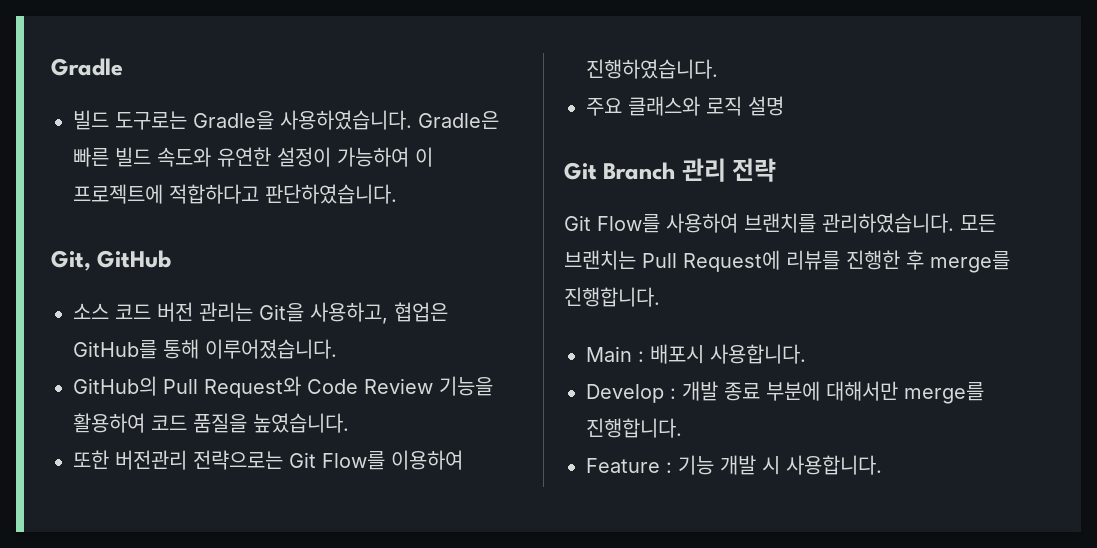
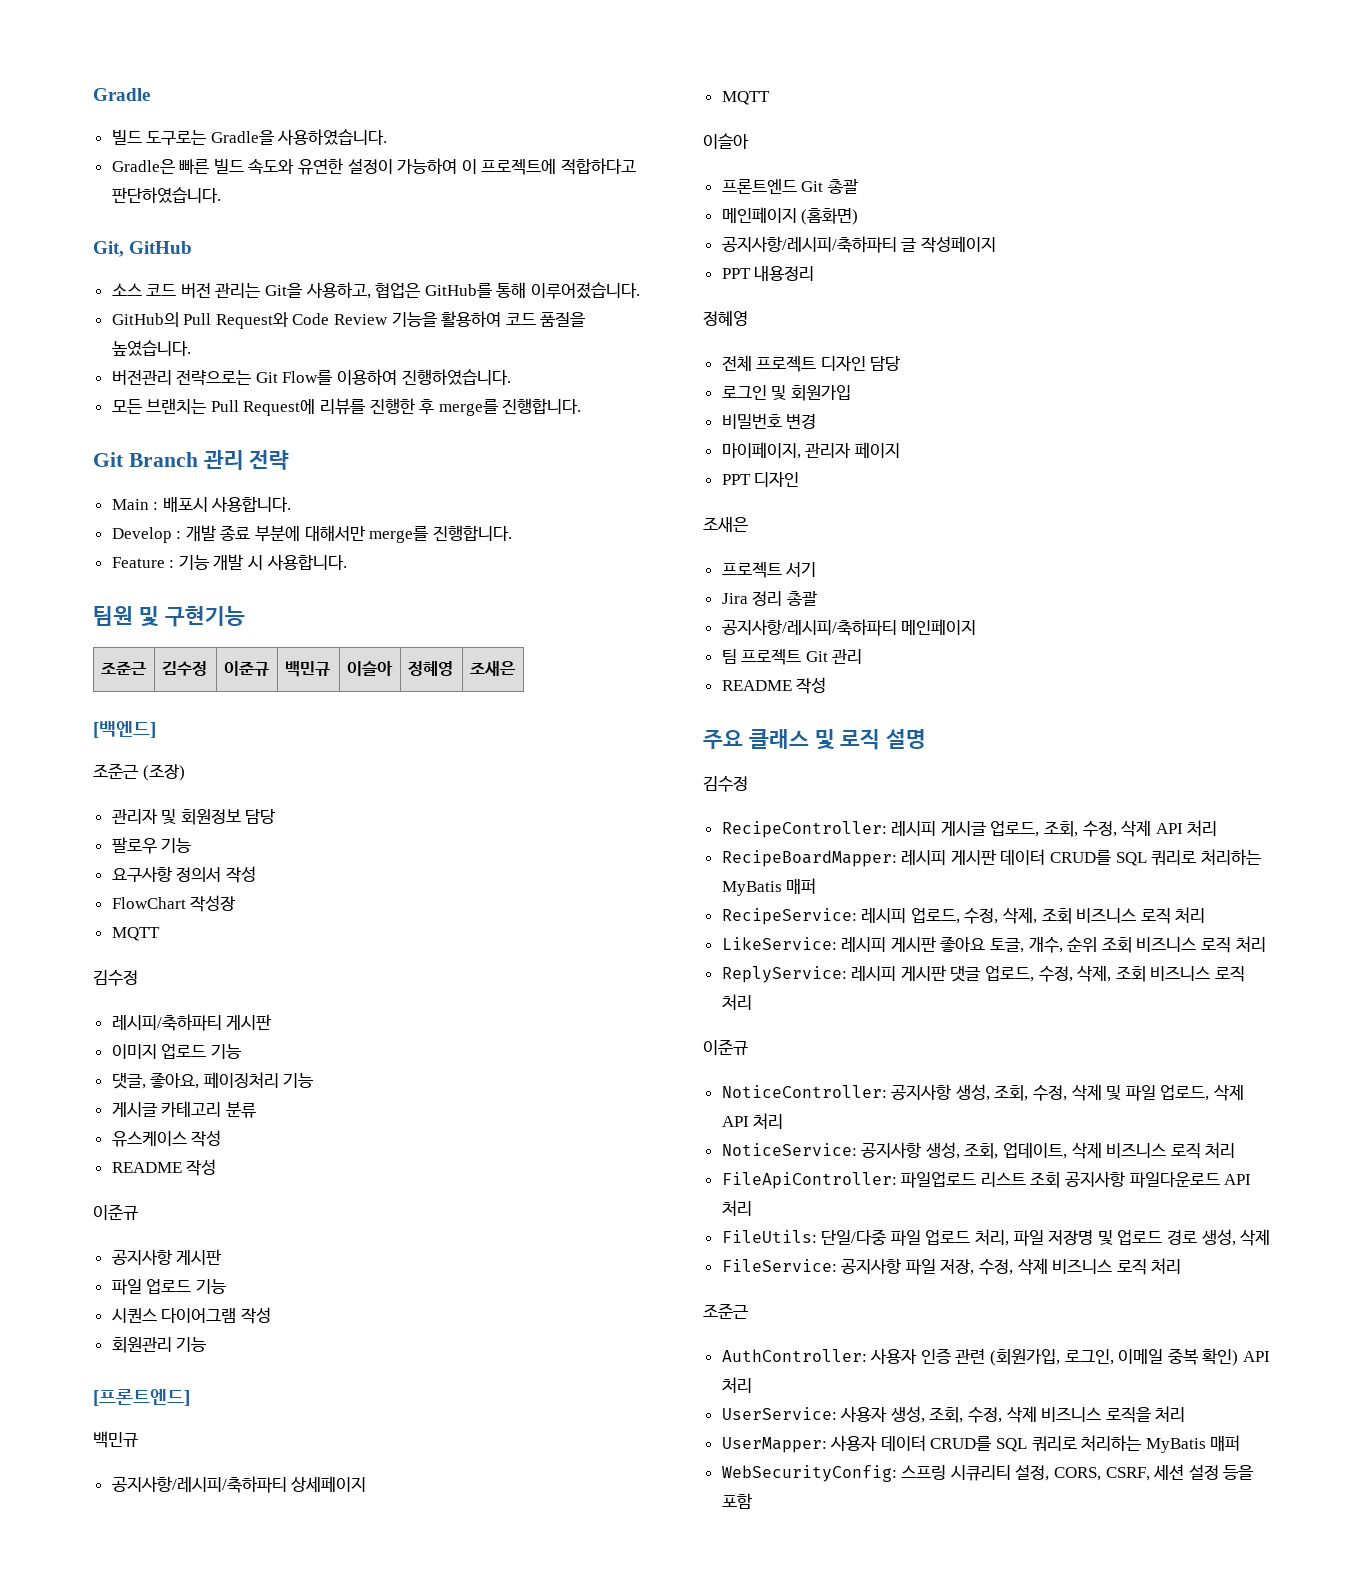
- 빌드 도구로는 Gradle을 사용하였습니다. Gradle은 빠른 빌드 속도와 유연한 설정이 가능하여 이 프로젝트에 적합하다고 판단하였습니다.
+ 빌드 도구로는 Gradle을 사용하였습니다.
+ Gradle은 빠른 빌드 속도와 유연한 설정이 가능하여 이 프로젝트에 적합하다고 판단하였습니다.
- 또한 버전관리 전략으로는 Git Flow를 이용하여 진행하였습니다.
+ 버전관리 전략으로는 Git Flow를 이용하여 진행하였습니다.
- 주요 클래스와 로직 설명
- Git Branch 관리 전략
- Git Flow를 사용하여 브랜치를 관리하였습니다.
+ Git Branch 관리 전략
+ 팀원 및 구현기능
+ 조준근 | 김수정 | 이준규 | 백민규 | 이슬아 | 정혜영 | 조새은
+ [백엔드]
+ 조준근 (조장)
+ 관리자 및 회원정보 담당
+ 팔로우 기능
+ 요구사항 정의서 작성
+ FlowChart 작성장
+ MQTT
+ 김수정
+ 레시피/축하파티 게시판
+ 이미지 업로드 기능
+ 댓글, 좋아요, 페이징처리 기능
+ 게시글 카테고리 분류
+ 유스케이스 작성
+ README 작성
+ 이준규
+ 공지사항 게시판
+ 파일 업로드 기능
+ 시퀀스 다이어그램 작성
+ 회원관리 기능
+ [프론트엔드]
+ 백민규
+ 공지사항/레시피/축하파티 상세페이지
+ MQTT
+ 이슬아
+ 프론트엔드 Git 총괄
+ 메인페이지 (홈화면)
+ 공지사항/레시피/축하파티 글 작성페이지
+ PPT 내용정리
+ 정혜영
+ 전체 프로젝트 디자인 담당
+ 로그인 및 회원가입
+ 비밀번호 변경
+ 마이페이지, 관리자 페이지
+ PPT 디자인
+ 조새은
+ 프로젝트 서기
+ Jira 정리 총괄
+ 공지사항/레시피/축하파티 메인페이지
+ 팀 프로젝트 Git 관리
+ README 작성
+ 주요 클래스 및 로직 설명
+ 김수정
+ RecipeController: 레시피 게시글 업로드, 조회, 수정, 삭제 API 처리
+ RecipeBoardMapper: 레시피 게시판 데이터 CRUD를 SQL 쿼리로 처리하는 MyBatis 매퍼
+ RecipeService: 레시피 업로드, 수정, 삭제, 조회 비즈니스 로직 처리
+ LikeService: 레시피 게시판 좋아요 토글, 개수, 순위 조회 비즈니스 로직 처리
+ ReplyService: 레시피 게시판 댓글 업로드, 수정, 삭제, 조회 비즈니스 로직 처리
+ 이준규
+ NoticeController: 공지사항 생성, 조회, 수정, 삭제 및 파일 업로드, 삭제 API 처리
+ NoticeService: 공지사항 생성, 조회, 업데이트, 삭제 비즈니스 로직 처리
+ FileApiController: 파일업로드 리스트 조회 공지사항 파일다운로드 API 처리
+ FileUtils: 단일/다중 파일 업로드 처리, 파일 저장명 및 업로드 경로 생성, 삭제
+ FileService: 공지사항 파일 저장, 수정, 삭제 비즈니스 로직 처리
+ 조준근
+ AuthController: 사용자 인증 관련 (회원가입, 로그인, 이메일 중복 확인) API 처리
+ UserService: 사용자 생성, 조회, 수정, 삭제 비즈니스 로직을 처리
+ UserMapper: 사용자 데이터 CRUD를 SQL 쿼리로 처리하는 MyBatis 매퍼
+ WebSecurityConfig: 스프링 시큐리티 설정, CORS, CSRF, 세션 설정 등을 포함

